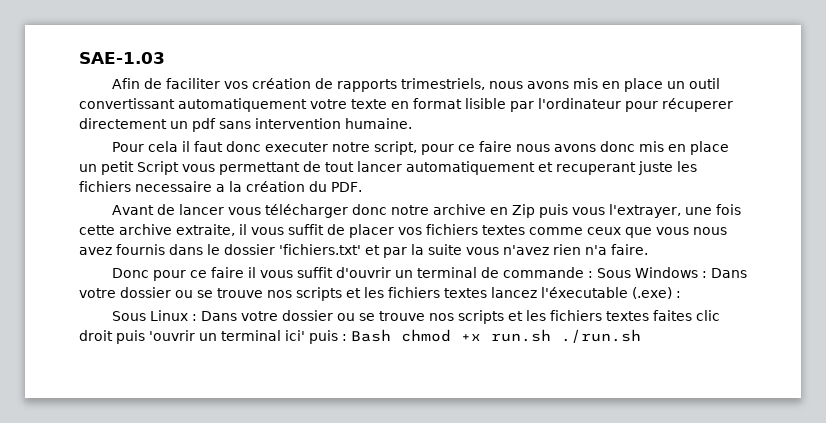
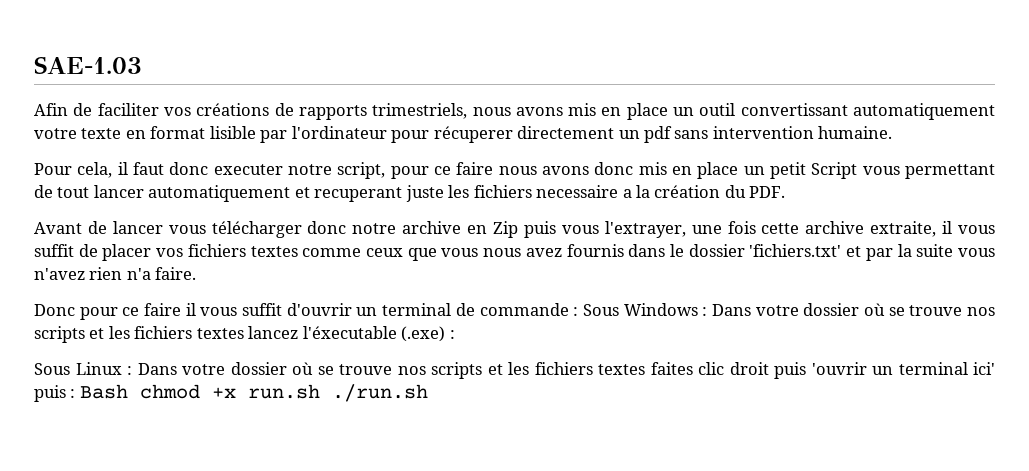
- Afin de faciliter vos création de rapports trimestriels, nous avons mis en place un outil convertissant automatiquement votre texte en format lisible par l'ordinateur pour récuperer directement un pdf sans intervention humaine.
+ Afin de faciliter vos créations de rapports trimestriels, nous avons mis en place un outil convertissant automatiquement votre texte en format lisible par l'ordinateur pour récuperer directement un pdf sans intervention humaine.
- Pour cela il faut donc executer notre script, pour ce faire nous avons donc mis en place un petit Script vous permettant de tout lancer automatiquement et recuperant juste les fichiers necessaire a la création du PDF.
+ Pour cela, il faut donc executer notre script, pour ce faire nous avons donc mis en place un petit Script vous permettant de tout lancer automatiquement et recuperant juste les fichiers necessaire a la création du PDF.
- Donc pour ce faire il vous suffit d'ouvrir un terminal de commande : Sous Windows : Dans votre dossier ou se trouve nos scripts et les fichiers textes lancez l'éxecutable (.exe) :
+ Donc pour ce faire il vous suffit d'ouvrir un terminal de commande : Sous Windows : Dans votre dossier où se trouve nos scripts et les fichiers textes lancez l'éxecutable (.exe) :
- Sous Linux : Dans votre dossier ou se trouve nos scripts et les fichiers textes faites clic droit puis 'ouvrir un terminal ici' puis : Bash chmod +x run.sh ./run.sh
+ Sous Linux : Dans votre dossier où se trouve nos scripts et les fichiers textes faites clic droit puis 'ouvrir un terminal ici' puis : Bash chmod +x run.sh ./run.sh

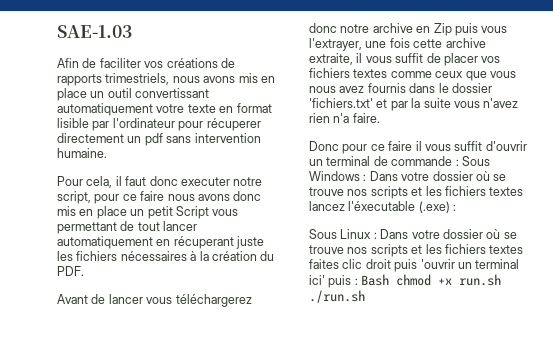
- Pour cela, il faut donc executer notre script, pour ce faire nous avons donc mis en place un petit Script vous permettant de tout lancer automatiquement et recuperant juste les fichiers necessaire a la création du PDF.
+ Pour cela, il faut donc executer notre script, pour ce faire nous avons donc mis en place un petit Script vous permettant de tout lancer automatiquement en récuperant juste les fichiers nécessaires à la création du PDF.
- Avant de lancer vous télécharger donc notre archive en Zip puis vous l'extrayer, une fois cette archive extraite, il vous suffit de placer vos fichiers textes comme ceux que vous nous avez fournis dans le dossier 'fichiers.txt' et par la suite vous n'avez rien n'a faire.
+ Avant de lancer vous téléchargerez donc notre archive en Zip puis vous l'extrayer, une fois cette archive extraite, il vous suffit de placer vos fichiers textes comme ceux que vous nous avez fournis dans le dossier 'fichiers.txt' et par la suite vous n'avez rien n'a faire.

